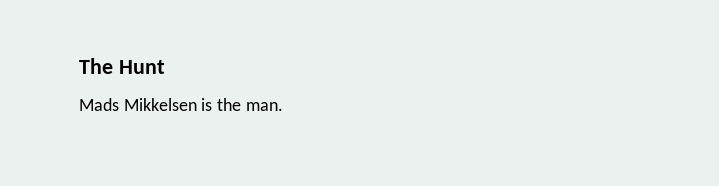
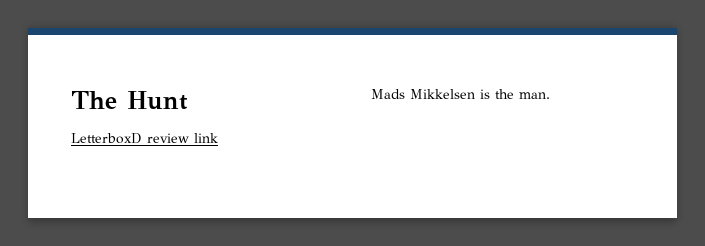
+ LetterboxD review link

